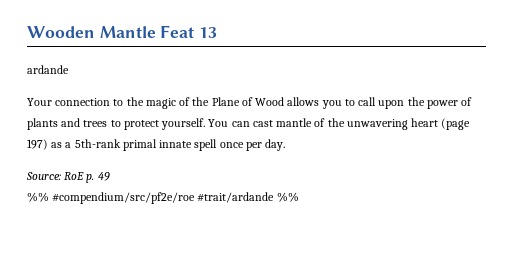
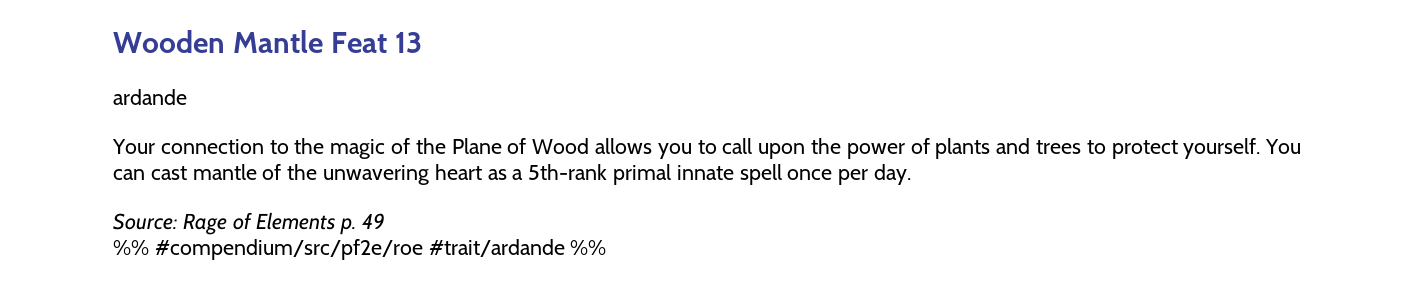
- You can cast mantle of the unwavering heart (page 197) as a 5th-rank primal innate spell once per day.
+ You can cast mantle of the unwavering heart as a 5th-rank primal innate spell once per day.
- Source: RoE p. 49
+ Source: Rage of Elements p. 49

